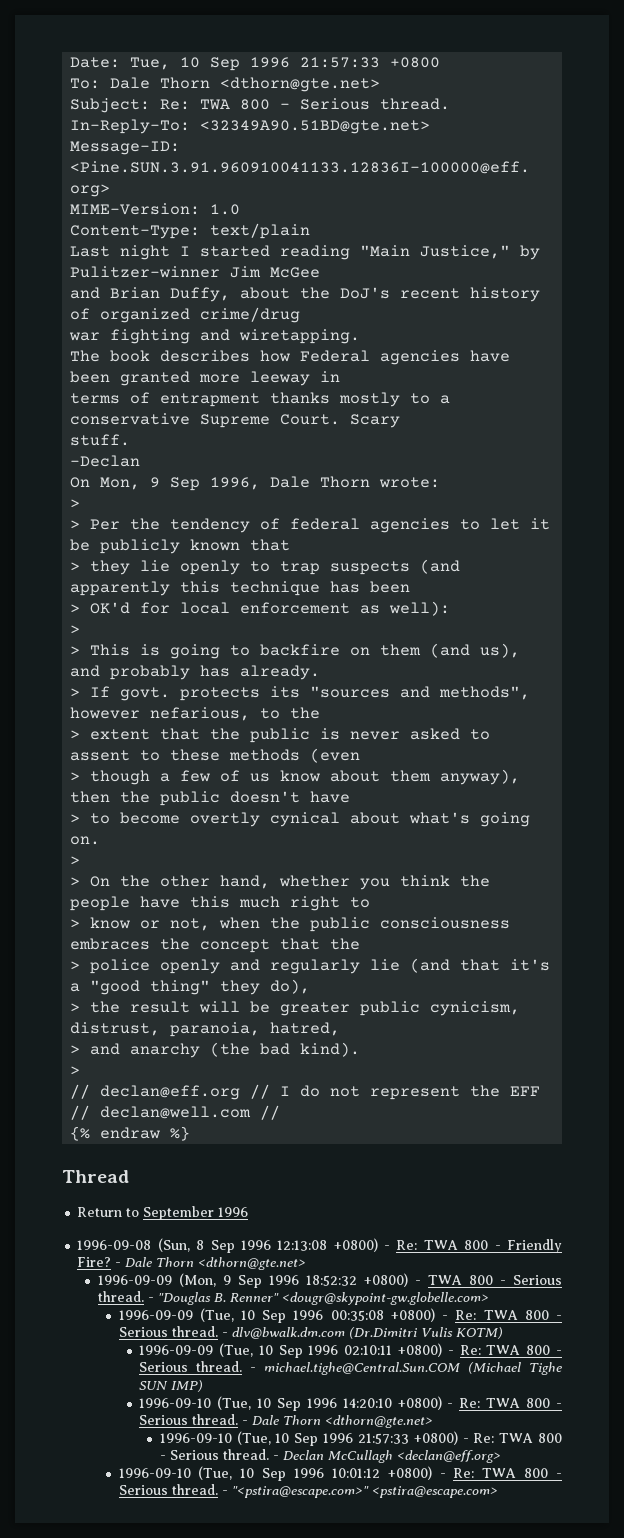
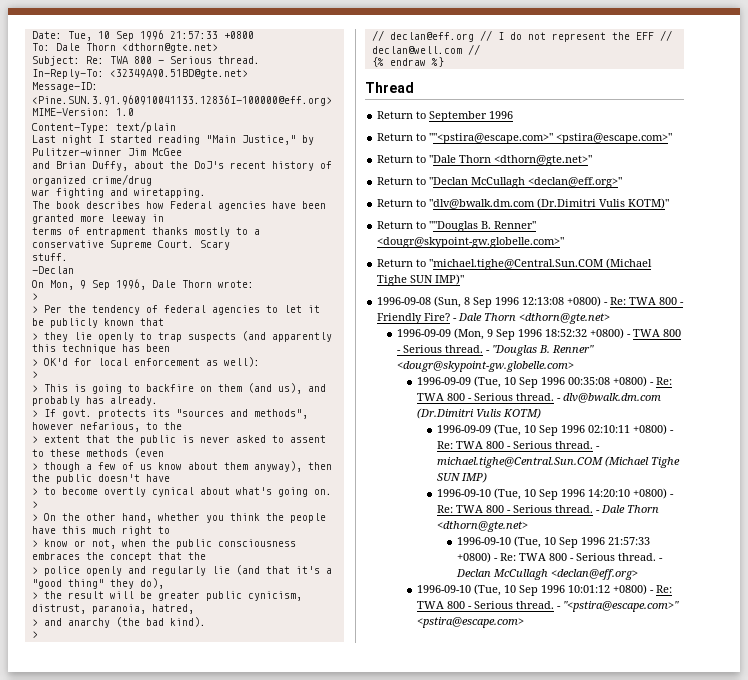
+ Return to ""<pstira@escape.com>" <pstira@escape.com>"
+ Return to "Dale Thorn <dthorn@gte.net>"
+ Return to "Declan McCullagh <declan@eff.org>"
+ Return to "dlv@bwalk.dm.com (Dr.Dimitri Vulis KOTM)"
+ Return to ""Douglas B. Renner" <dougr@skypoint-gw.globelle.com>"
+ Return to "michael.tighe@Central.Sun.COM (Michael Tighe SUN IMP)"

